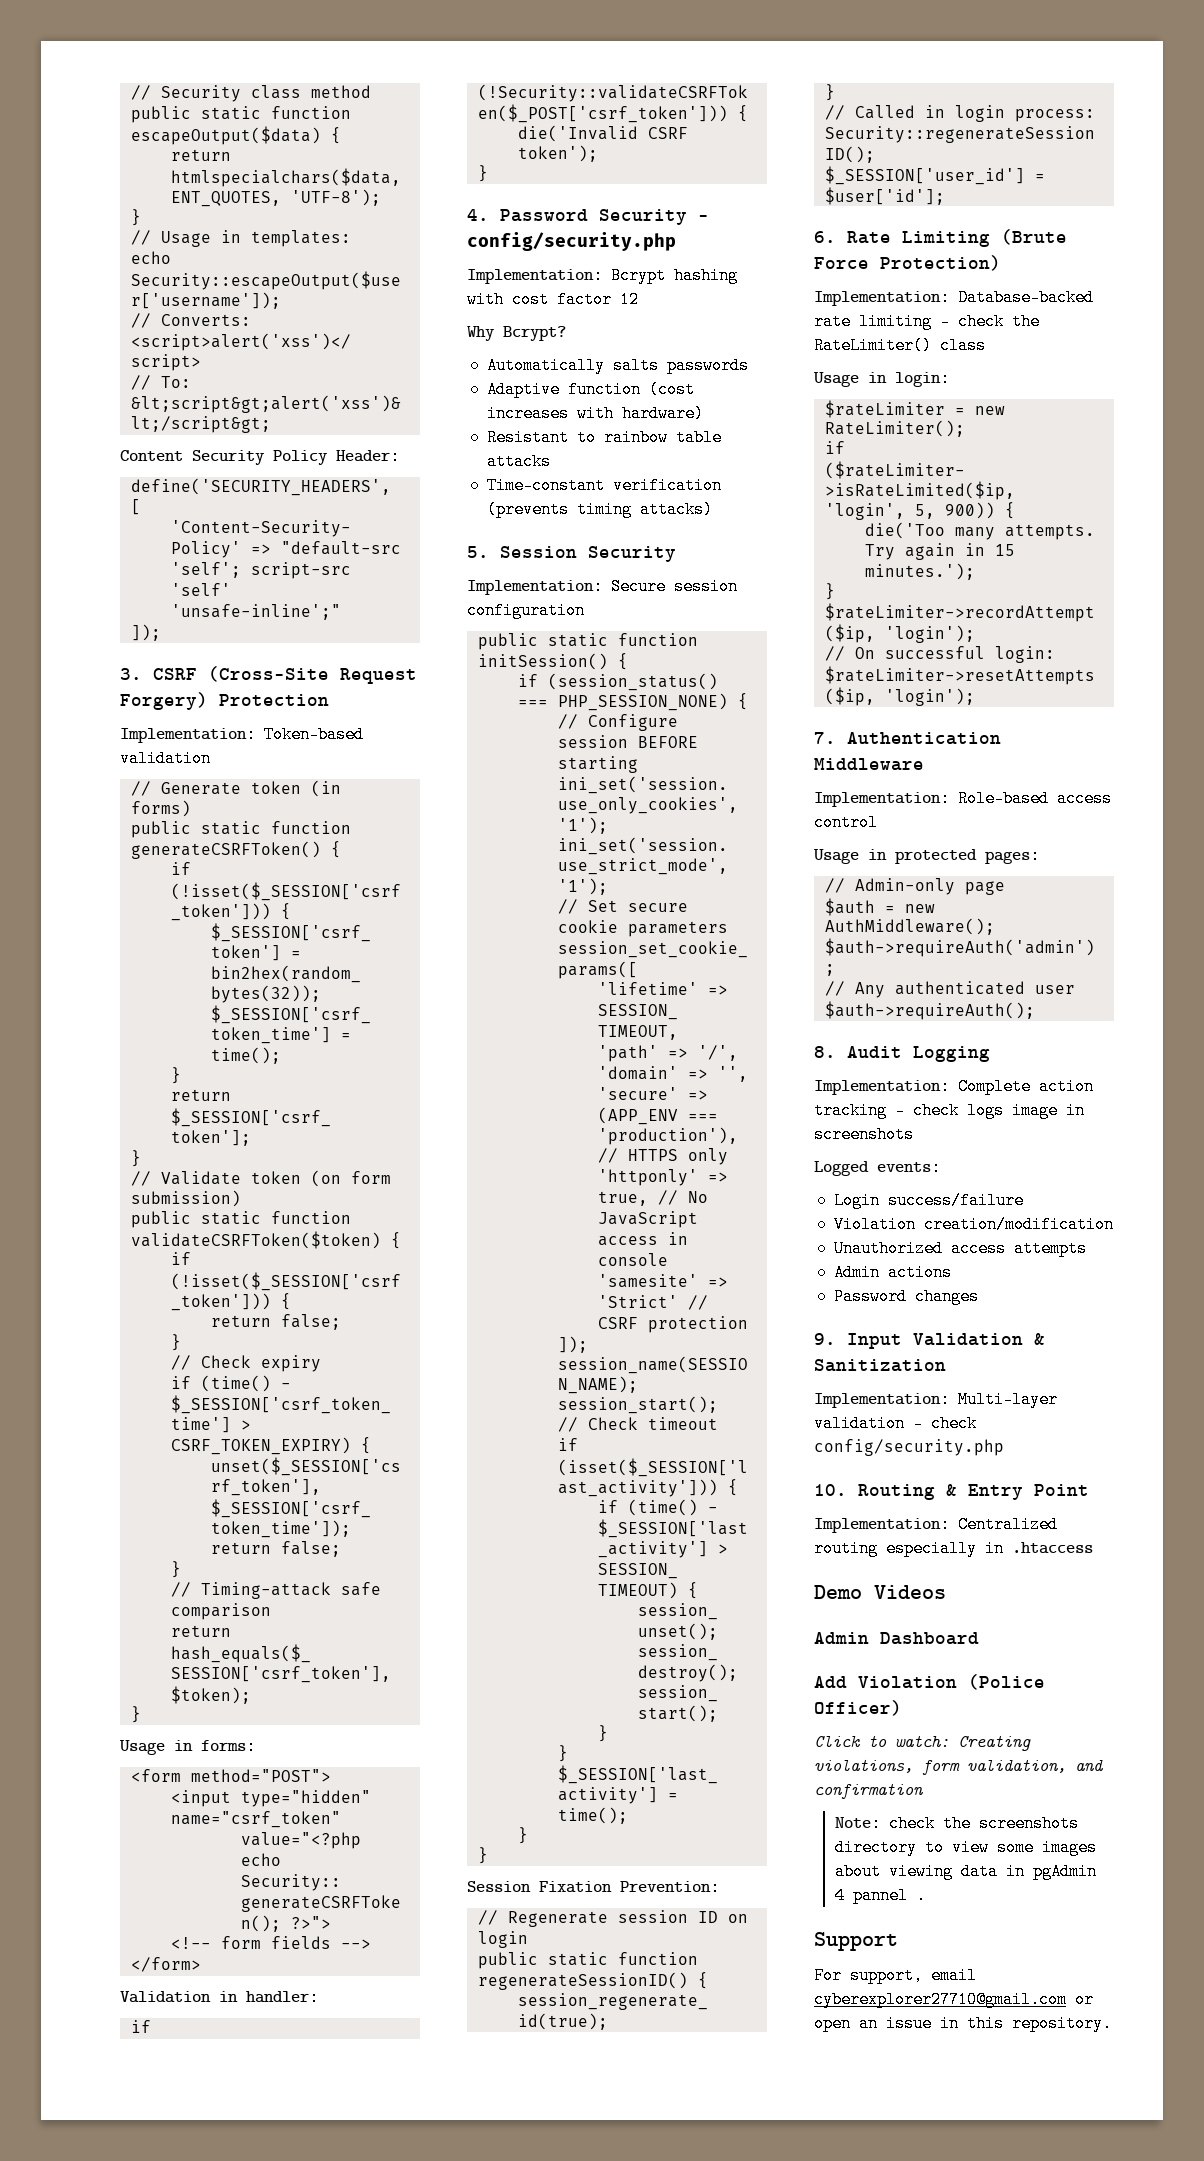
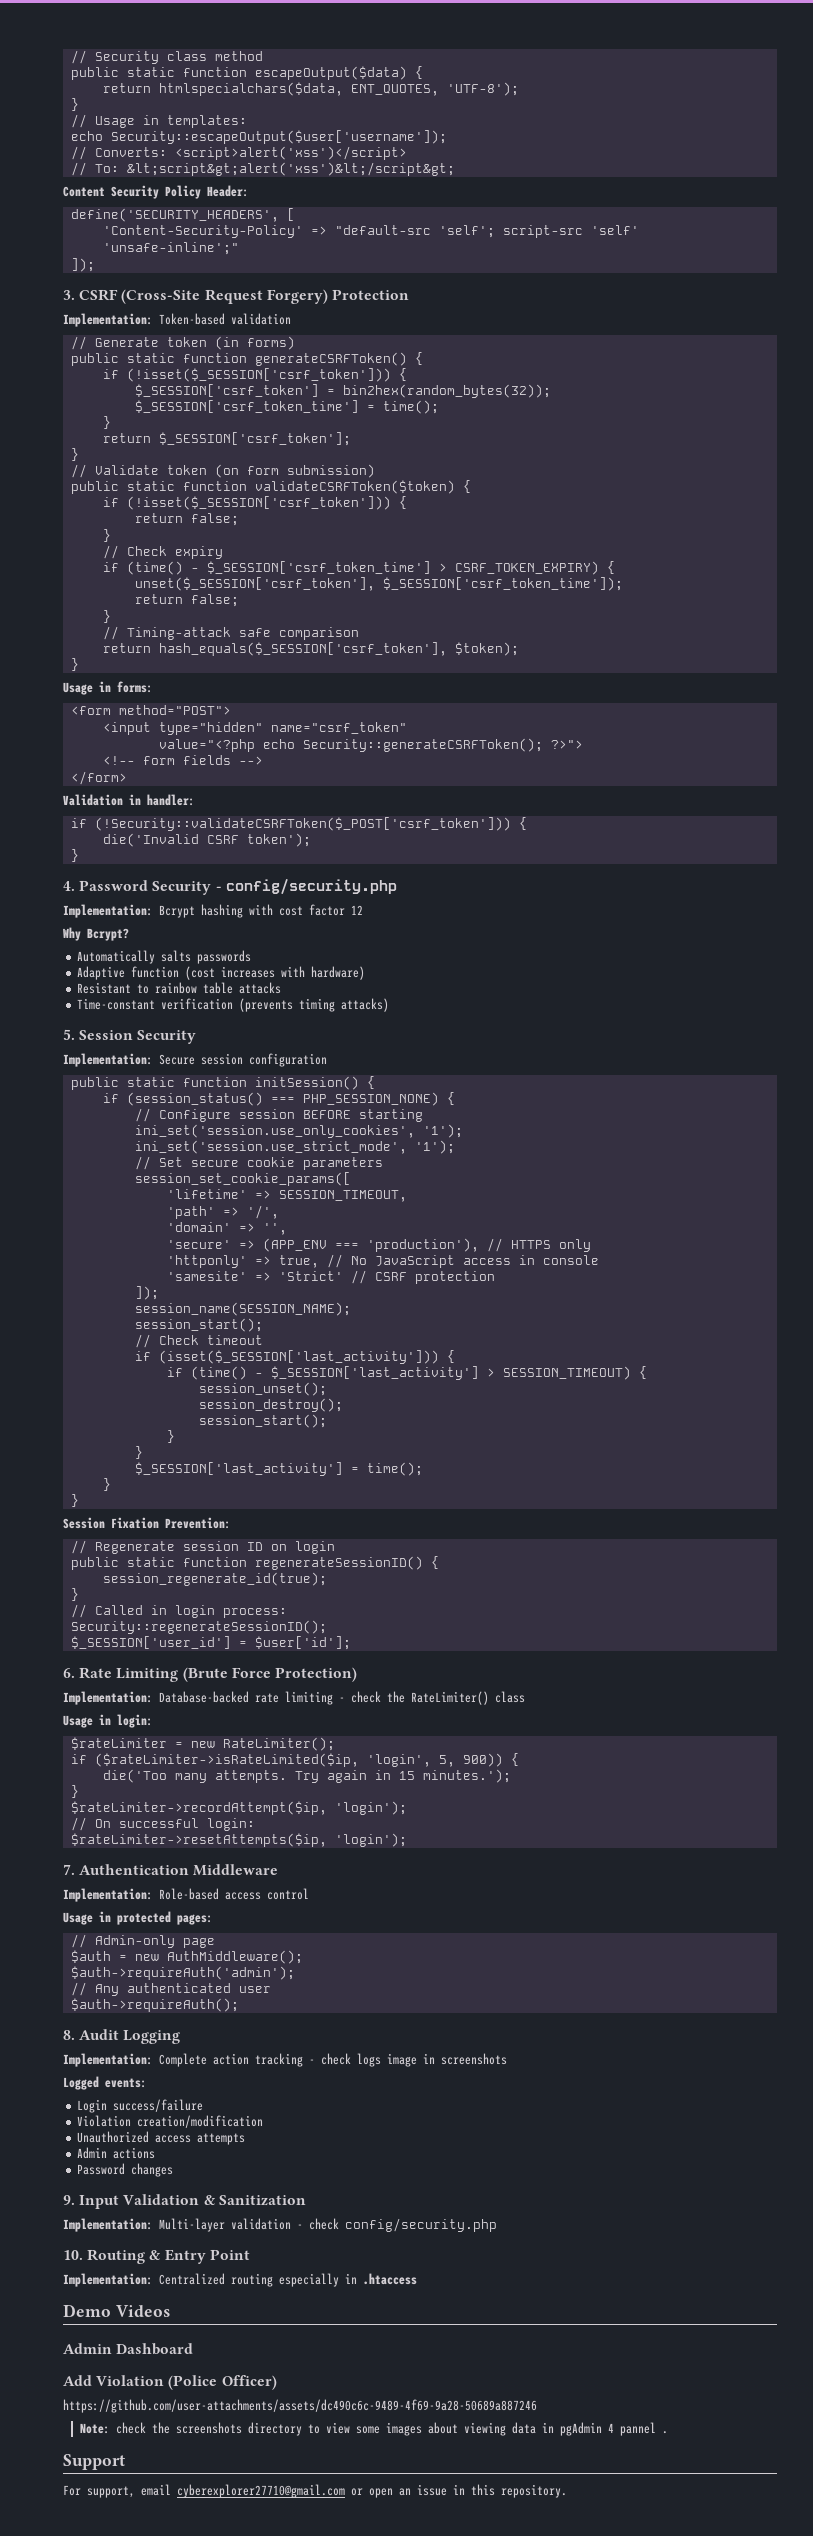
- Click to watch: Creating violations, form validation, and confirmation
+ https://github.com/user-attachments/assets/dc490c6c-9489-4f69-9a28-50689a887246

